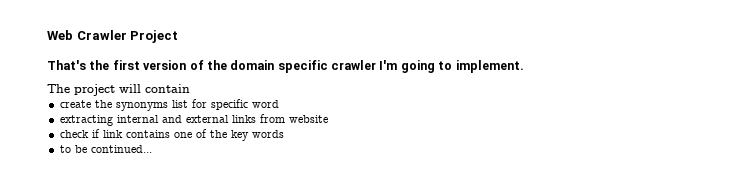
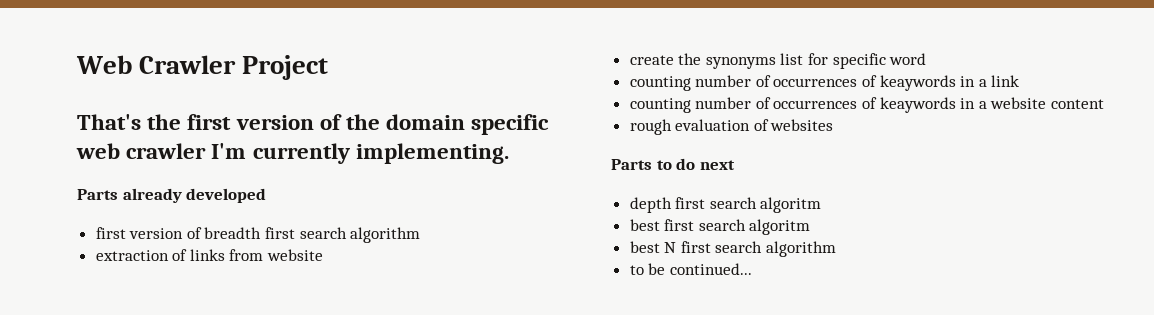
- That's the first version of the domain specific crawler I'm going to implement.
- The project will contain
+ That's the first version of the domain specific web crawler I'm currently implementing.
+ Parts already developed
+ first version of breadth first search algorithm
+ extraction of links from website
- extracting internal and external links from website
- check if link contains one of the key words
+ counting number of occurrences of keaywords in a link
+ counting number of occurrences of keaywords in a website content
+ rough evaluation of websites
+ Parts to do next
+ depth first search algoritm
+ best first search algoritm
+ best N first search algorithm

